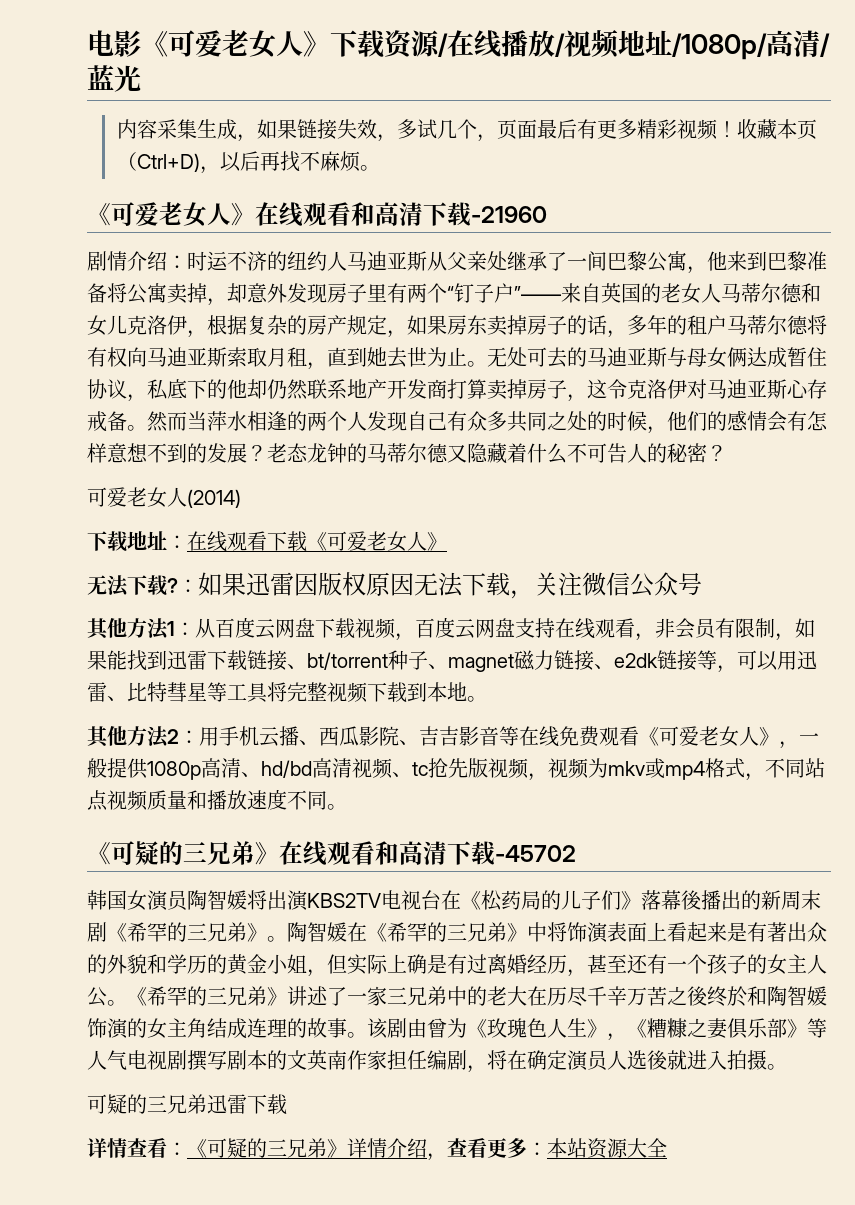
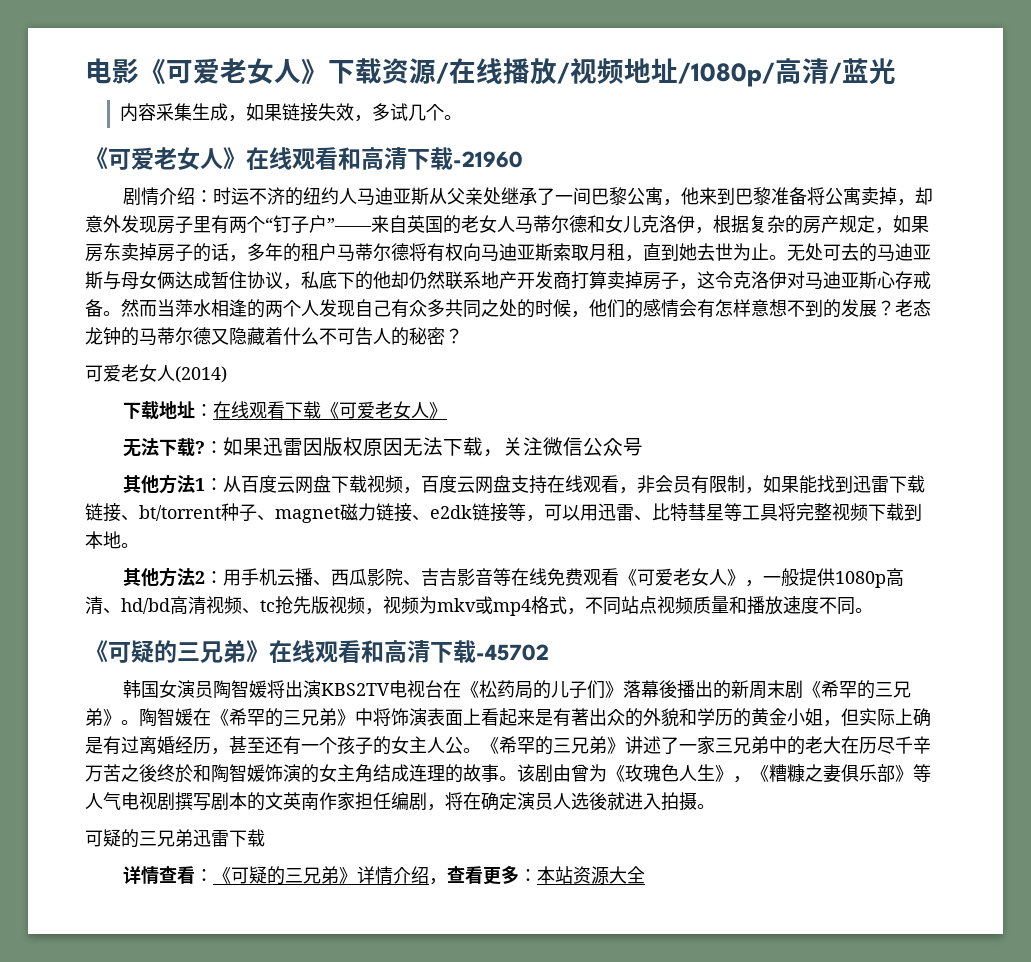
- 内容采集生成，如果链接失效，多试几个，页面最后有更多精彩视频！收藏本页（Ctrl+D)，以后再找不麻烦。
+ 内容采集生成，如果链接失效，多试几个。

